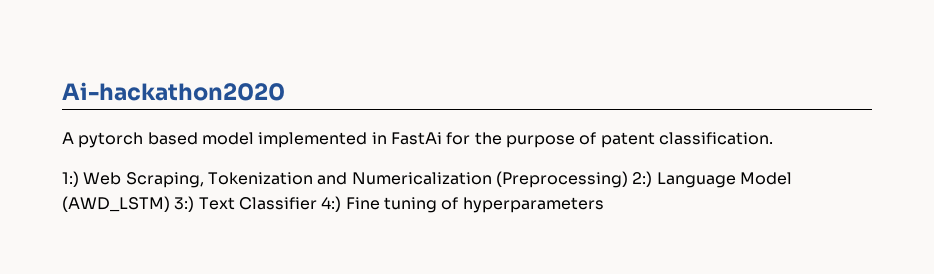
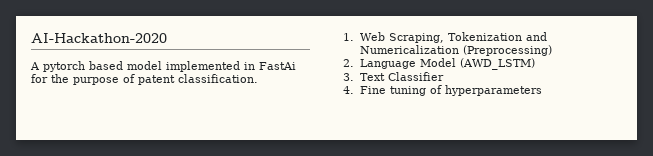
- Ai-hackathon2020
+ AI-Hackathon-2020
- 1:) Web Scraping, Tokenization and Numericalization (Preprocessing) 2:) Language Model (AWD_LSTM) 3:) Text Classifier 4:) Fine tuning of hyperparameters
+ 1. Web Scraping, Tokenization and Numericalization (Preprocessing)
+ 2. Language Model (AWD_LSTM)
+ 3. Text Classifier
+ 4. Fine tuning of hyperparameters

